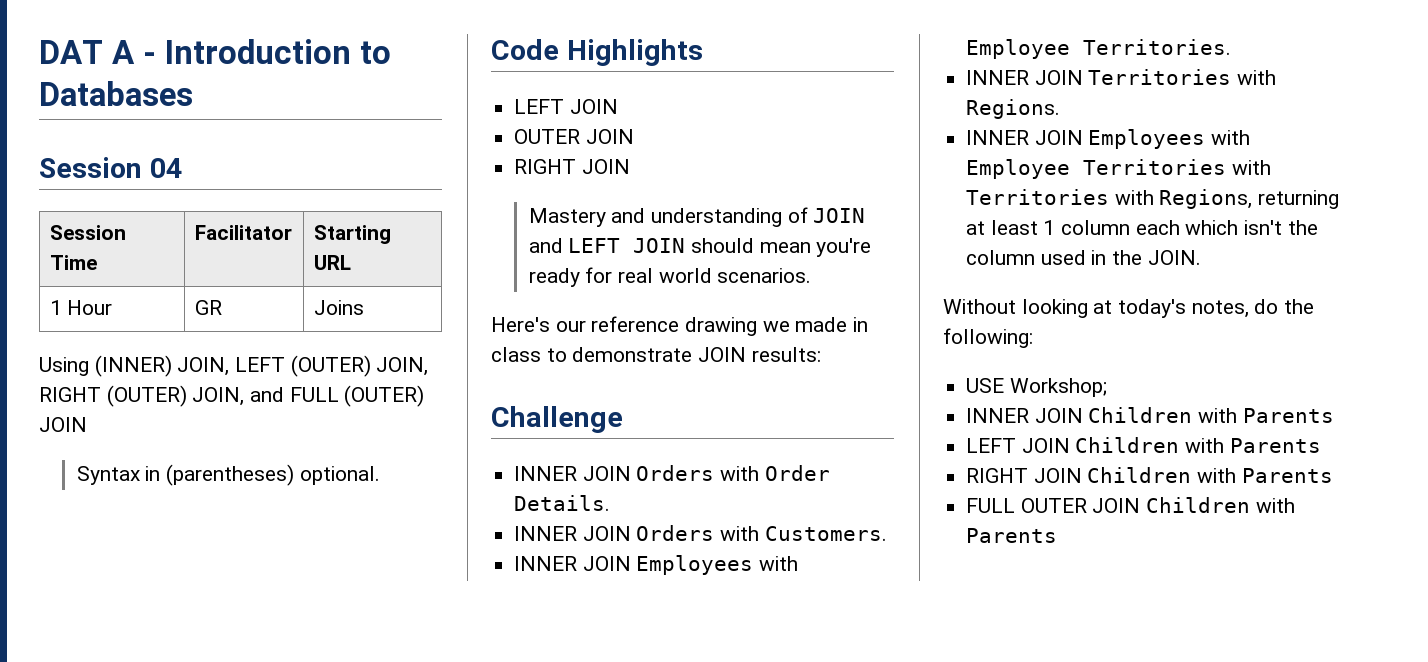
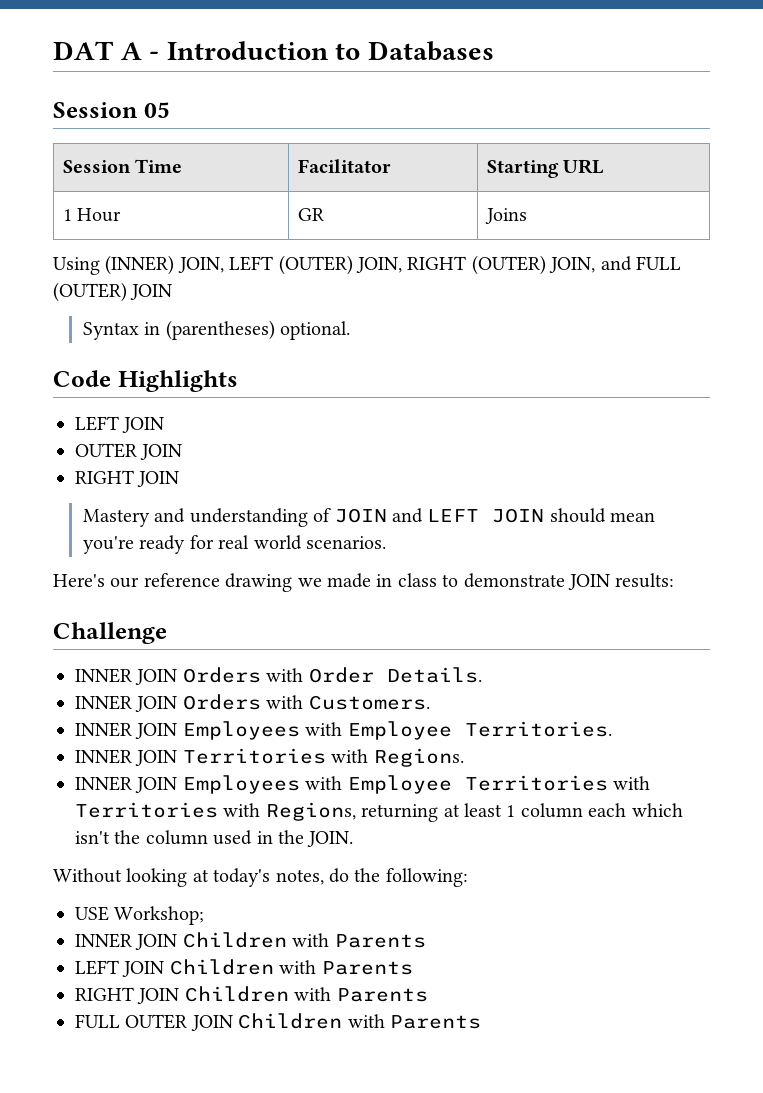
- Session 04
+ Session 05

